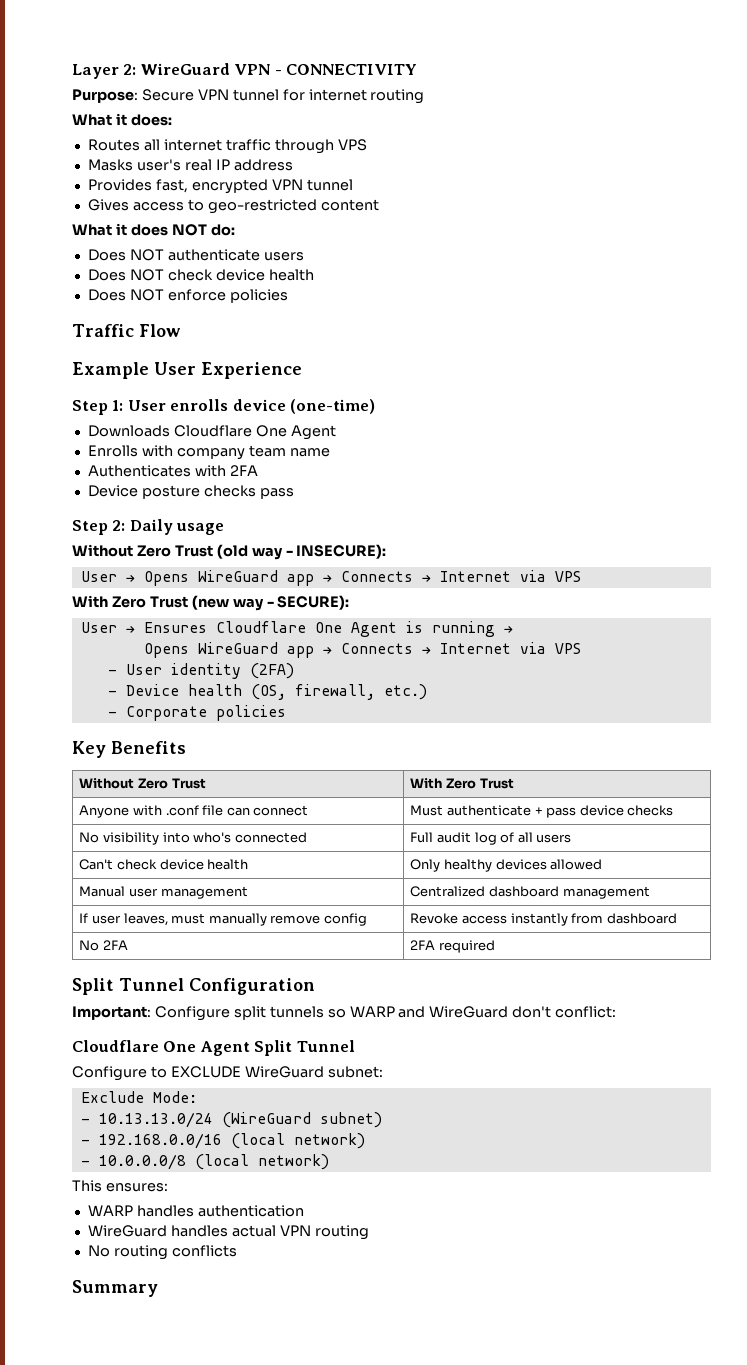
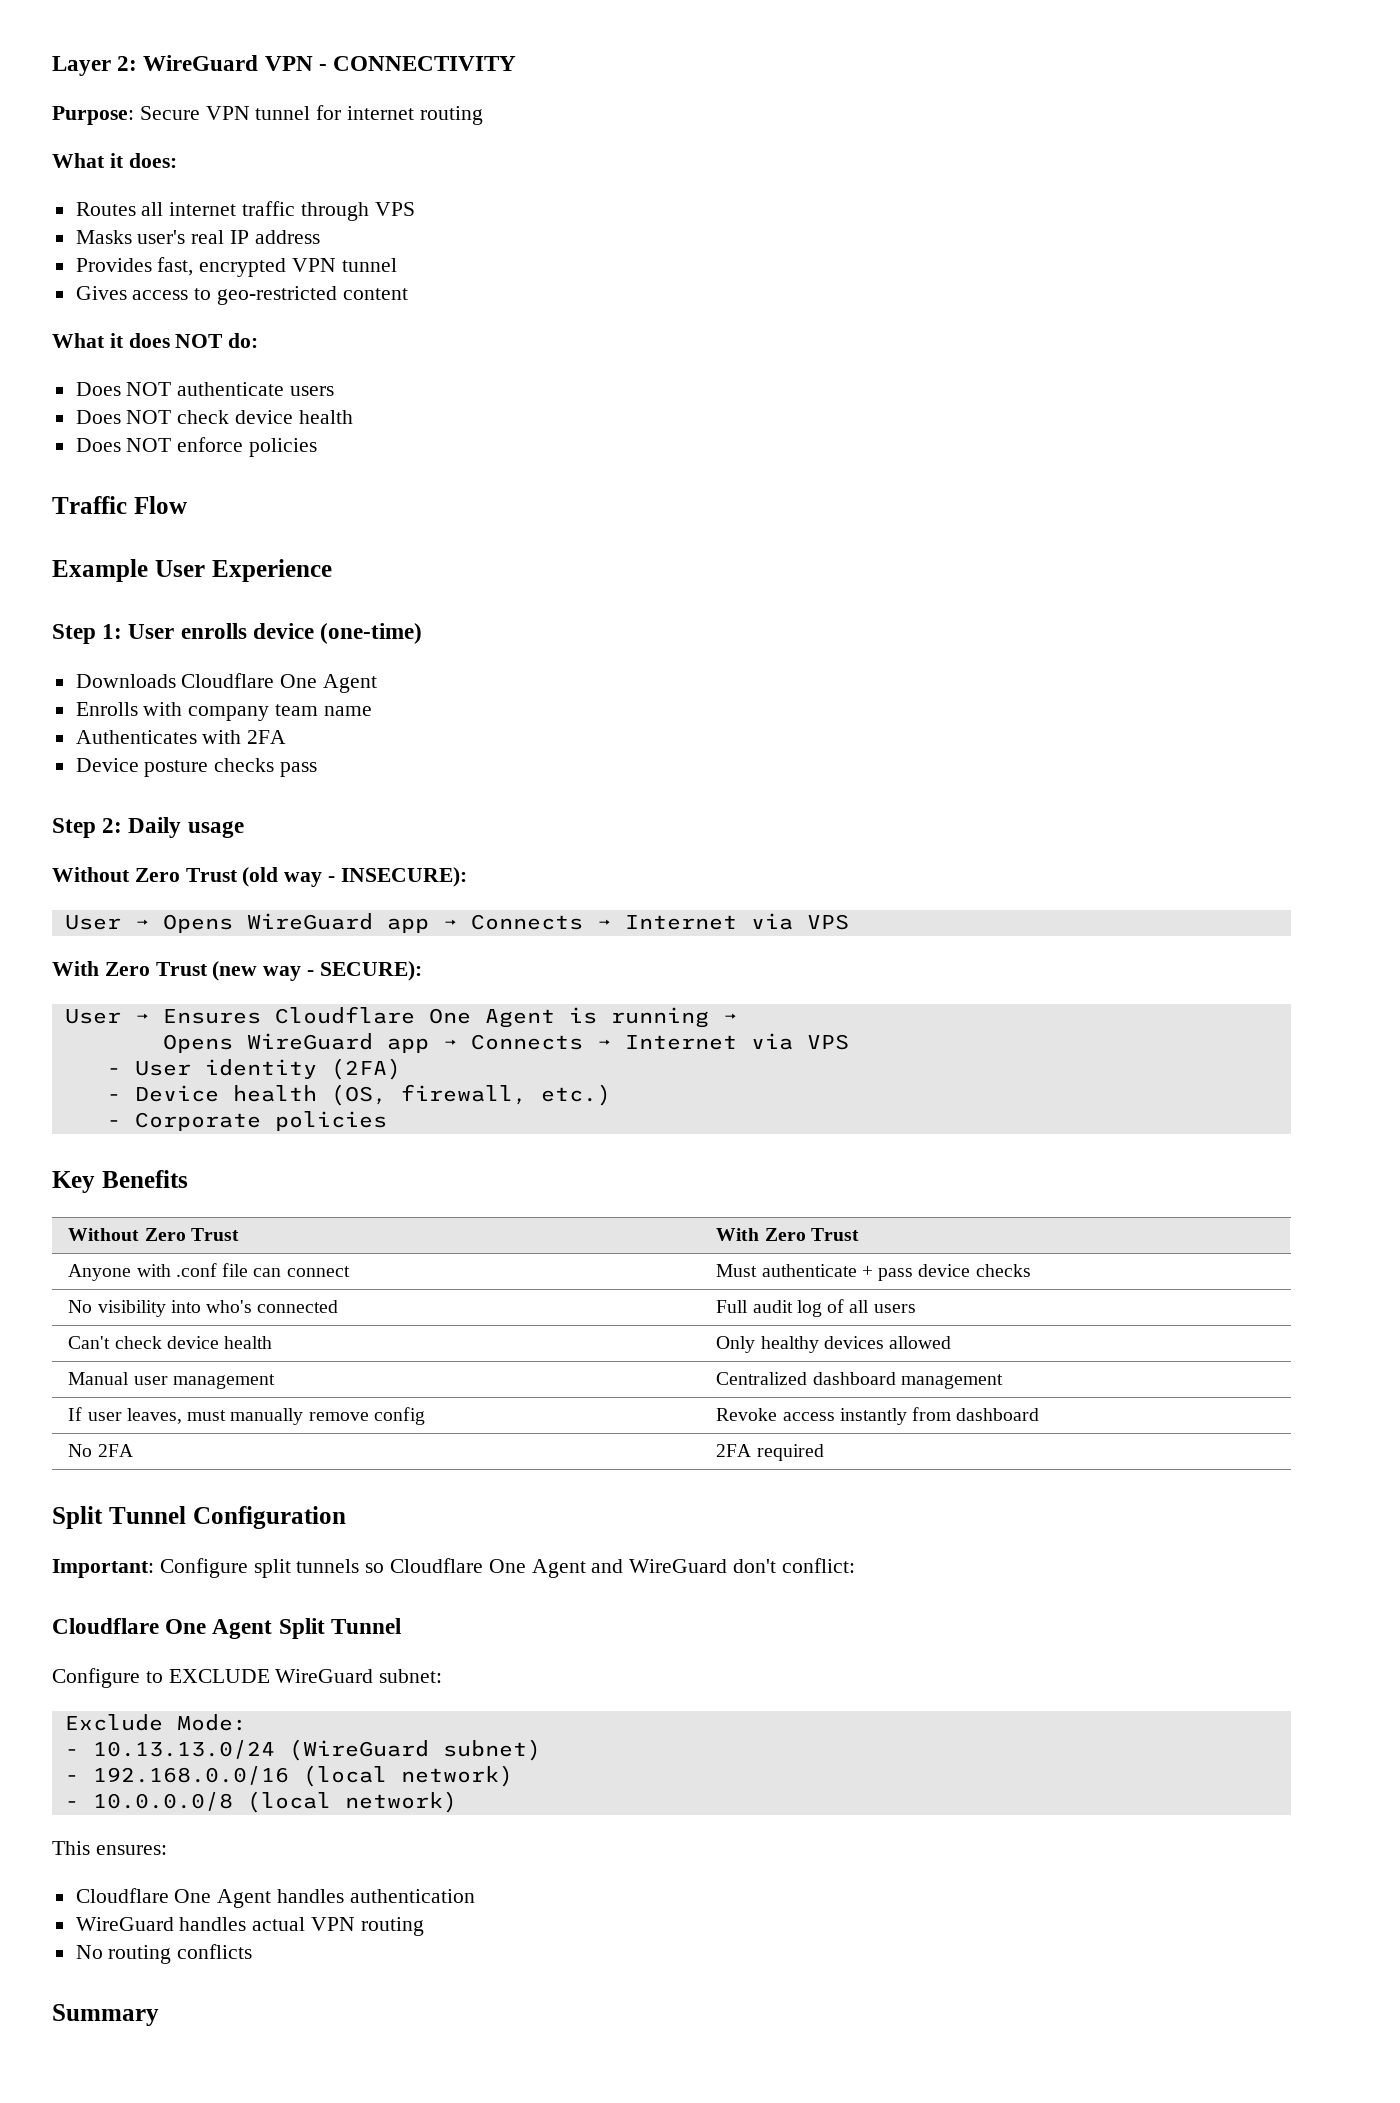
- Important: Configure split tunnels so WARP and WireGuard don't conflict:
+ Important: Configure split tunnels so Cloudflare One Agent and WireGuard don't conflict:
- WARP handles authentication
+ Cloudflare One Agent handles authentication

